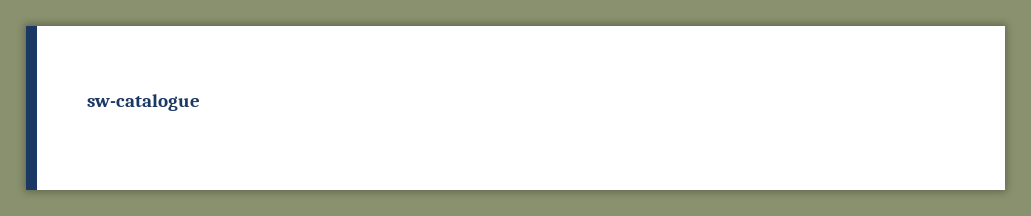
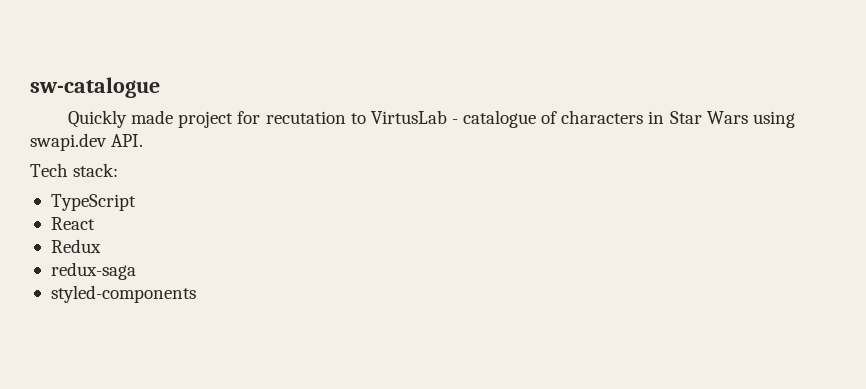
+ Quickly made project for recutation to VirtusLab - catalogue of characters in Star Wars using swapi.dev API.
+ Tech stack:
+ TypeScript
+ React
+ Redux
+ redux-saga
+ styled-components

